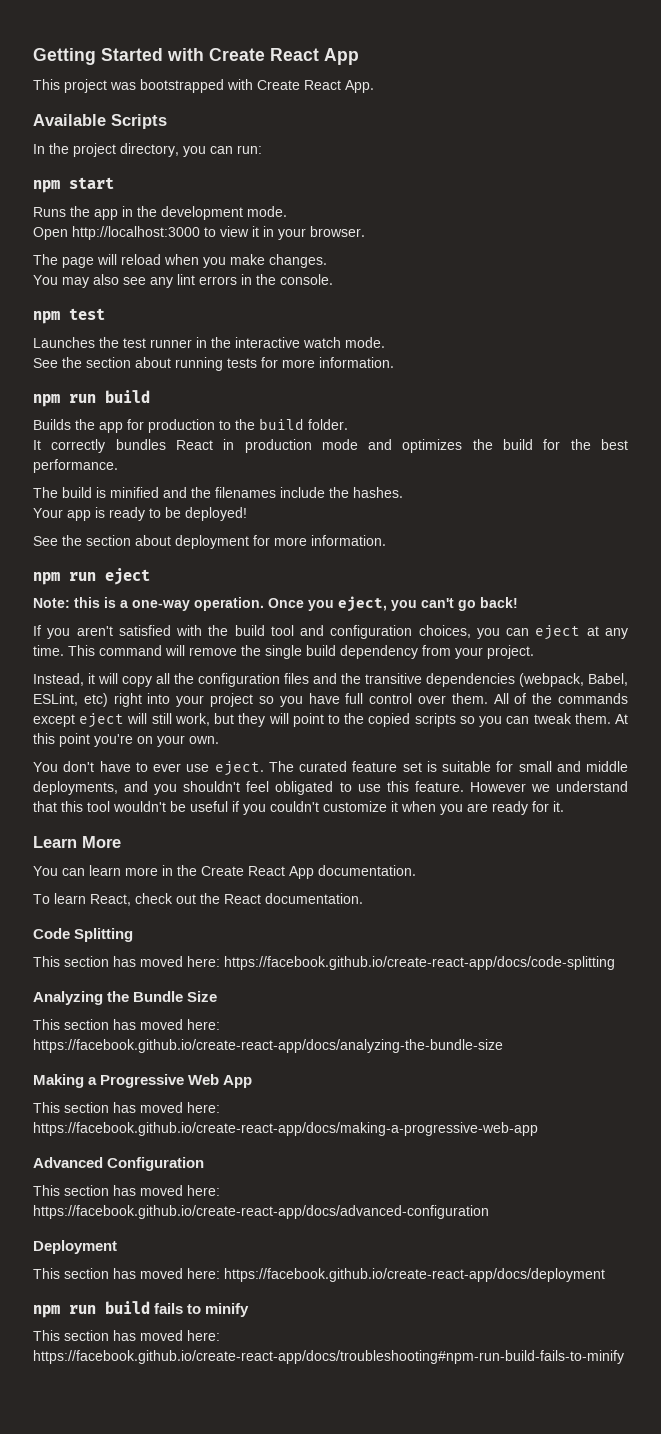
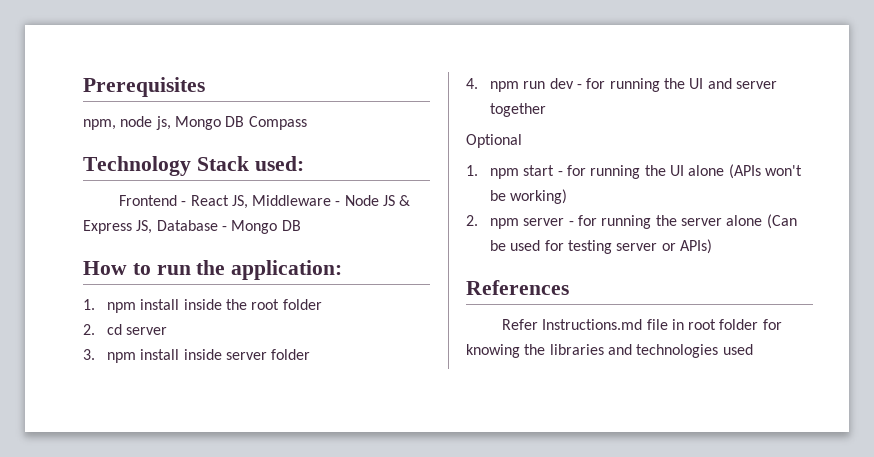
- Getting Started with Create React App
- This project was bootstrapped with Create React App.
- Available Scripts
- In the project directory, you can run:
- npm start
- Runs the app in the development mode.
- Open http://localhost:3000 to view it in your browser.
- The page will reload when you make changes.
- You may also see any lint errors in the console.
- npm test
- Launches the test runner in the interactive watch mode.
- See the section about running tests for more information.
- npm run build
- Builds the app for production to the build folder.
- It correctly bundles React in production mode and optimizes the build for the best performance.
- The build is minified and the filenames include the hashes.
- Your app is ready to be deployed!
- See the section about deployment for more information.
- npm run eject
- Note: this is a one-way operation. Once you eject, you can't go back!
- If you aren't satisfied with the build tool and configuration choices, you can eject at any time. This command will remove the single build dependency from your project.
- Instead, it will copy all the configuration files and the transitive dependencies (webpack, Babel, ESLint, etc) right into your project so you have full control over them. All of the commands except eject will still work, but they will point to the copied scripts so you can tweak them. At this point you're on your own.
- You don't have to ever use eject. The curated feature set is suitable for small and middle deployments, and you shouldn't feel obligated to use this feature. However we understand that this tool wouldn't be useful if you couldn't customize it when you are ready for it.
- Learn More
- You can learn more in the Create React App documentation.
- To learn React, check out the React documentation.
- Code Splitting
- This section has moved here: https://facebook.github.io/create-react-app/docs/code-splitting
- Analyzing the Bundle Size
- This section has moved here: https://facebook.github.io/create-react-app/docs/analyzing-the-bundle-size
- Making a Progressive Web App
- This section has moved here: https://facebook.github.io/create-react-app/docs/making-a-progressive-web-app
- Advanced Configuration
- This section has moved here: https://facebook.github.io/create-react-app/docs/advanced-configuration
- Deployment
- This section has moved here: https://facebook.github.io/create-react-app/docs/deployment
- npm run build fails to minify
- This section has moved here: https://facebook.github.io/create-react-app/docs/troubleshooting#npm-run-build-fails-to-minify
+ Prerequisites
+ npm, node js, Mongo DB Compass
+ Technology Stack used:
+ Frontend - React JS, Middleware - Node JS & Express JS, Database - Mongo DB
+ How to run the application:
+ 1. npm install inside the root folder
+ 2. cd server
+ 3. npm install inside server folder
+ 4. npm run dev - for running the UI and server together
+ Optional
+ 1. npm start - for running the UI alone (APIs won't be working)
+ 2. npm server - for running the server alone (Can be used for testing server or APIs)
+ References
+ Refer Instructions.md file in root folder for knowing the libraries and technologies used

